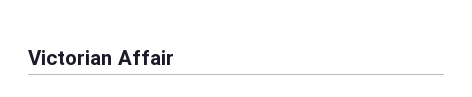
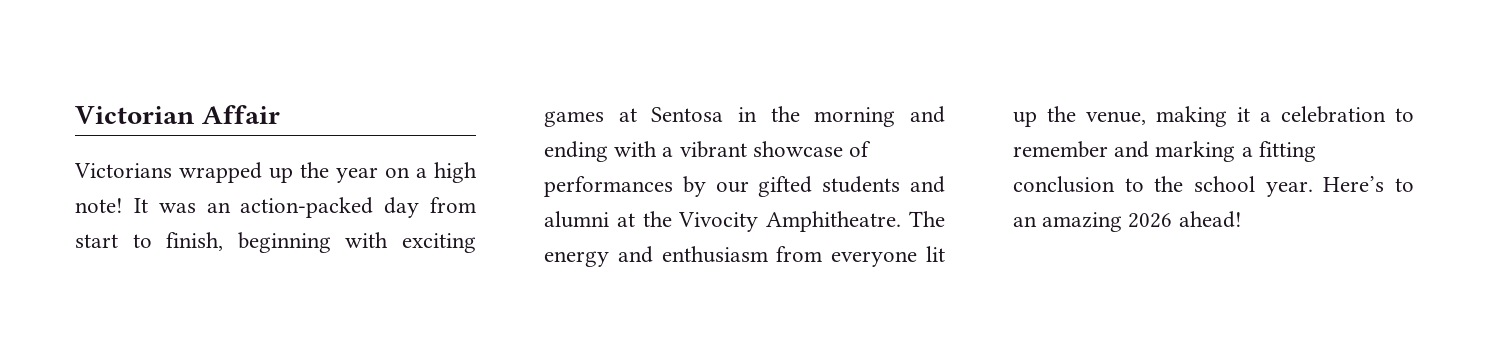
+ Victorians wrapped up the year on a high note! It was an action-packed day from start to finish, beginning with exciting games at Sentosa in the morning and ending with a vibrant showcase of performances by our gifted students and alumni at the Vivocity Amphitheatre. The energy and enthusiasm from everyone lit up the venue, making it a celebration to remember and marking a fitting conclusion to the school year. Here’s to an amazing 2026 ahead!

